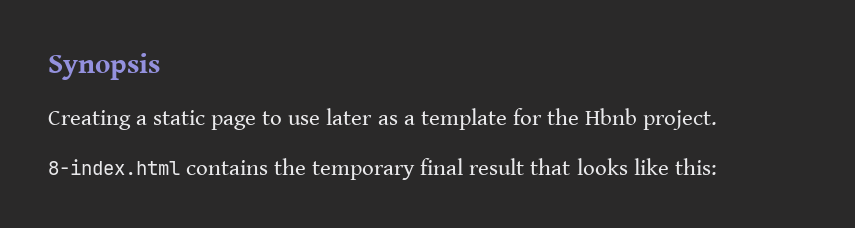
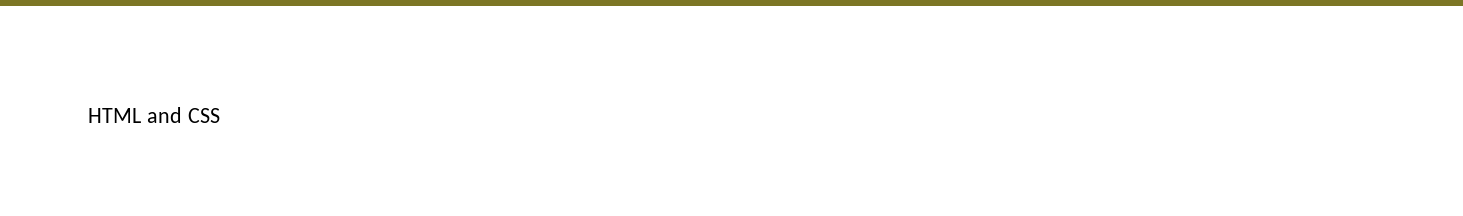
- Synopsis
- Creating a static page to use later as a template for the Hbnb project.
- 8-index.html contains the temporary final result that looks like this:
+ HTML and CSS

